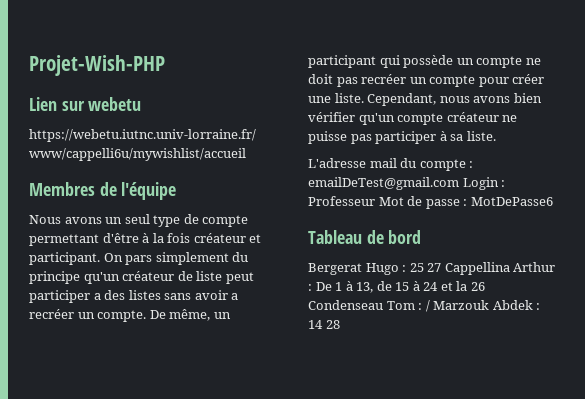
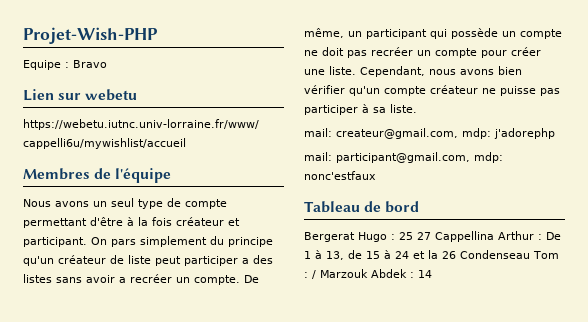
+ Equipe : Bravo
- L'adresse mail du compte : emailDeTest@gmail.com Login : Professeur Mot de passe : MotDePasse6
+ mail: createur@gmail.com, mdp: j'adorephp
+ mail: participant@gmail.com, mdp: nonc'estfaux
- Bergerat Hugo : 25 27 Cappellina Arthur : De 1 à 13, de 15 à 24 et la 26 Condenseau Tom : / Marzouk Abdek : 14 28
+ Bergerat Hugo : 25 27 Cappellina Arthur : De 1 à 13, de 15 à 24 et la 26 Condenseau Tom : / Marzouk Abdek : 14

